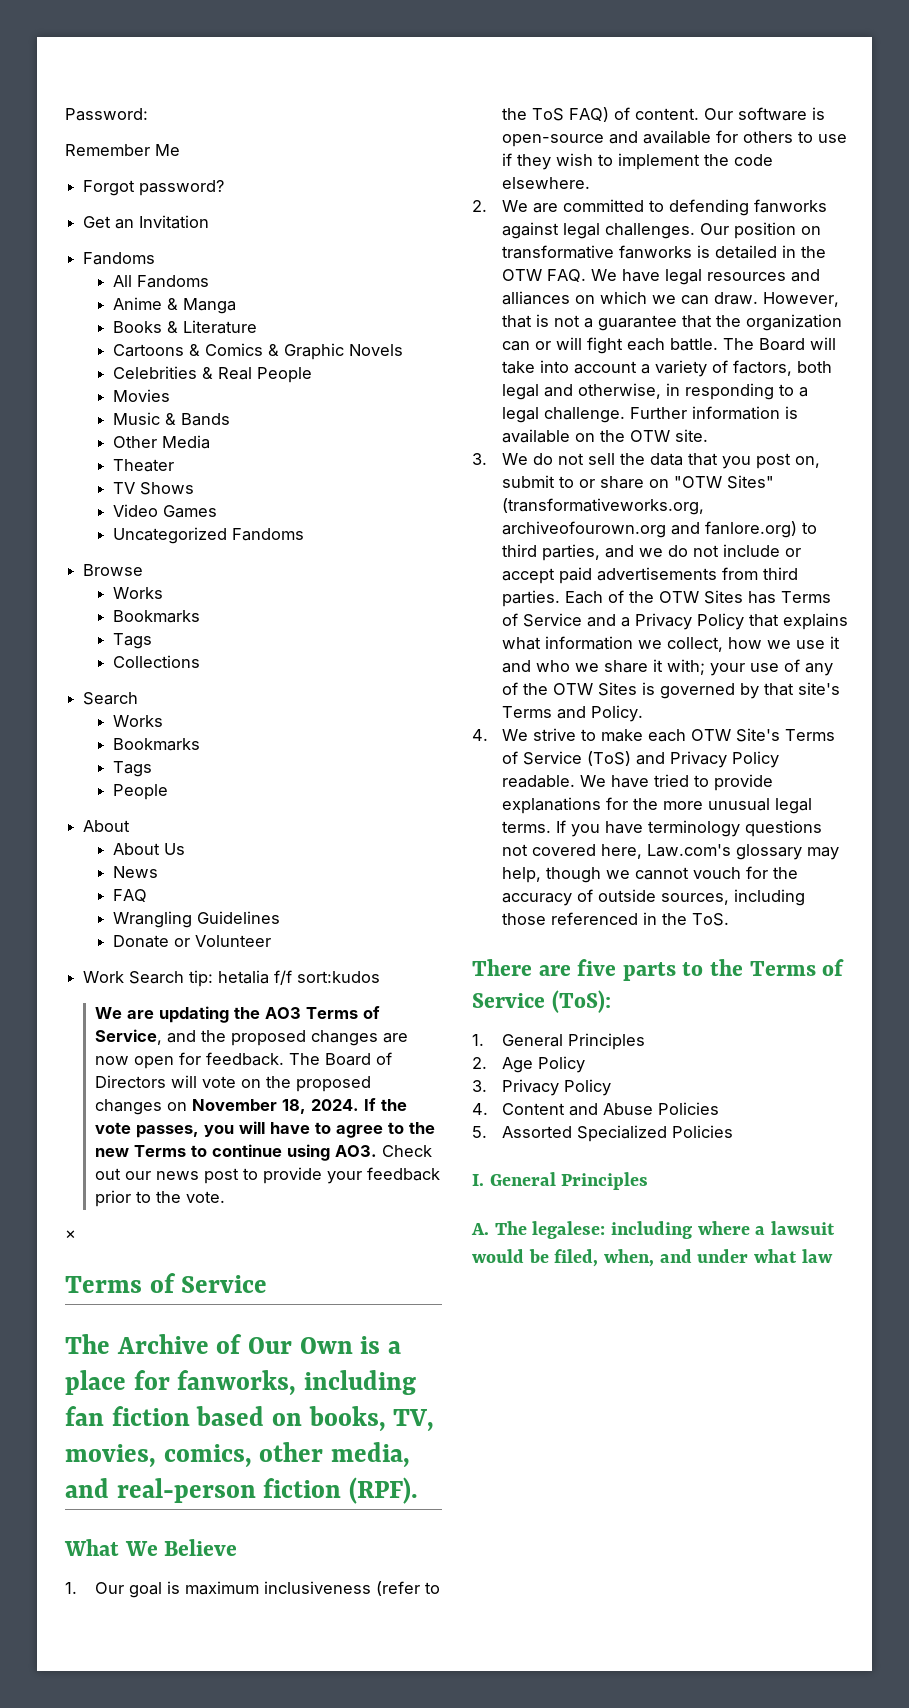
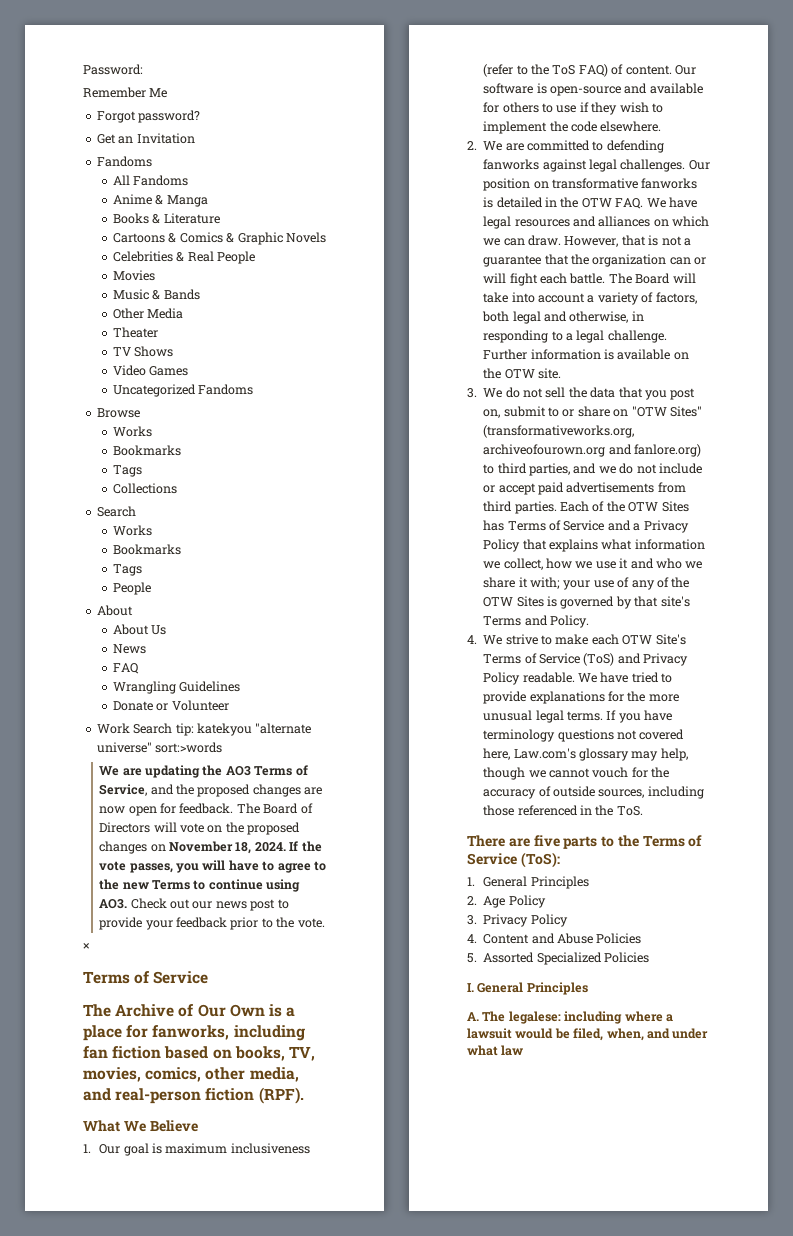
- Work Search tip: hetalia f/f sort:kudos
+ Work Search tip: katekyou "alternate universe" sort:>words

